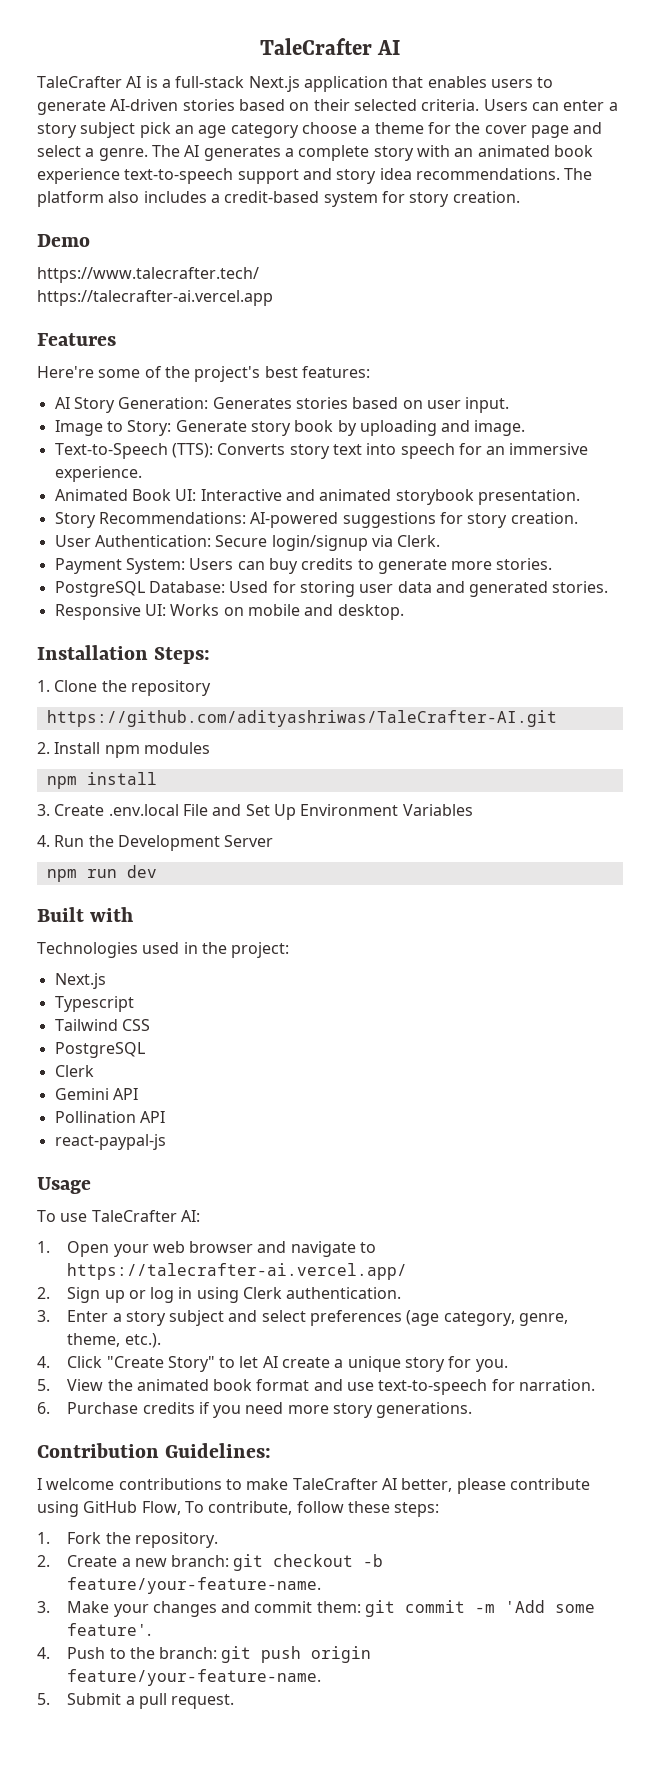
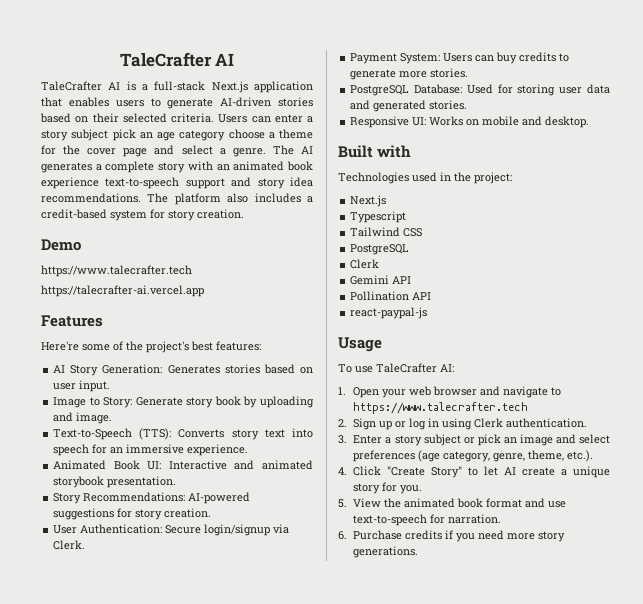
  Demo
- https://www.talecrafter.tech/
+ https://www.talecrafter.tech
- Installation Steps:
- 1. Clone the repository
- https://github.com/adityashriwas/TaleCrafter-AI.git
- 2. Install npm modules
- npm install
- 3. Create .env.local File and Set Up Environment Variables
- 4. Run the Development Server
- npm run dev
- 1. Open your web browser and navigate to https://talecrafter-ai.vercel.app/
+ 1. Open your web browser and navigate to https://www.talecrafter.tech
- 3. Enter a story subject and select preferences (age category, genre, theme, etc.).
+ 3. Enter a story subject or pick an image and select preferences (age category, genre, theme, etc.).
- Contribution Guidelines:
- I welcome contributions to make TaleCrafter AI better, please contribute using GitHub Flow, To contribute, follow these steps:
- 1. Fork the repository.
- 2. Create a new branch: git checkout -b feature/your-feature-name.
- 3. Make your changes and commit them: git commit -m 'Add some feature'.
- 4. Push to the branch: git push origin feature/your-feature-name.
- 5. Submit a pull request.

